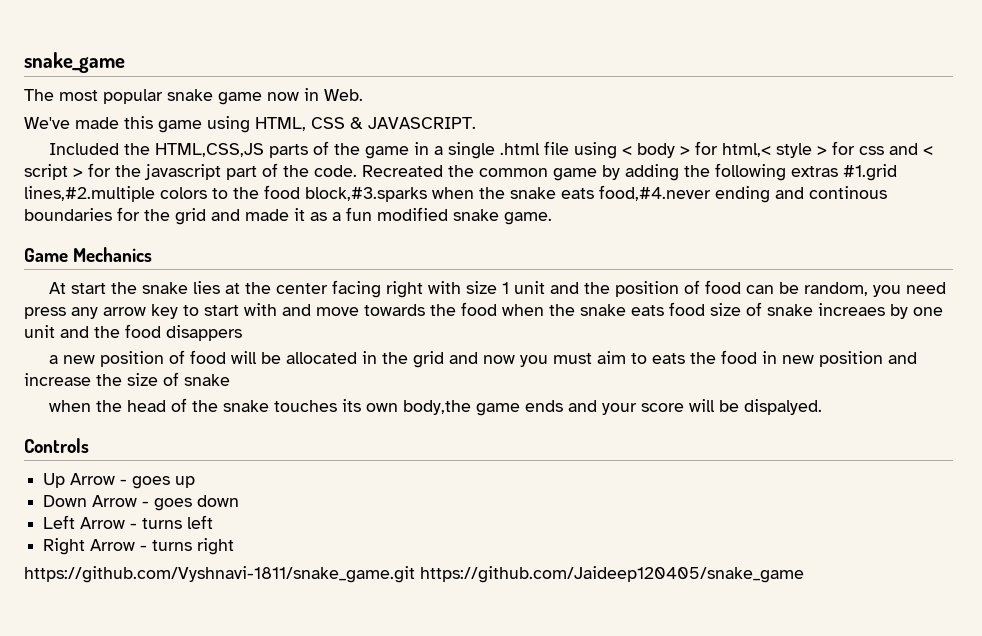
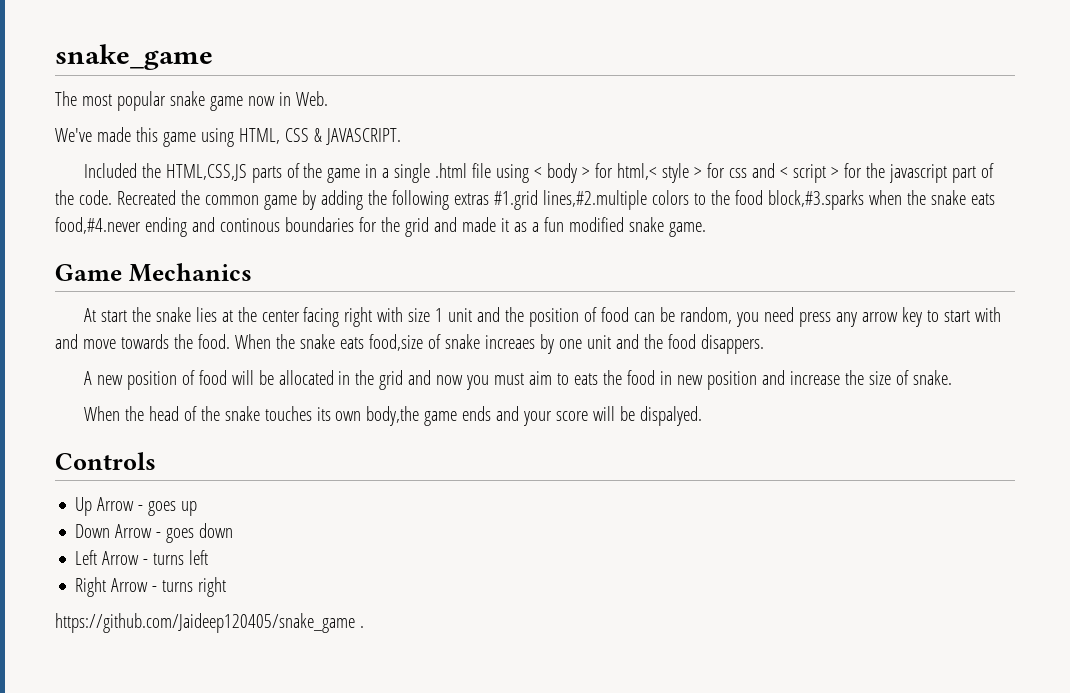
- At start the snake lies at the center facing right with size 1 unit and the position of food can be random, you need press any arrow key to start with and move towards the food when the snake eats food size of snake increaes by one unit and the food disappers
- a new position of food will be allocated in the grid and now you must aim to eats the food in new position and increase the size of snake
- when the head of the snake touches its own body,the game ends and your score will be dispalyed.
+ At start the snake lies at the center facing right with size 1 unit and the position of food can be random, you need press any arrow key to start with and move towards the food. When the snake eats food,size of snake increaes by one unit and the food disappers.
+ A new position of food will be allocated in the grid and now you must aim to eats the food in new position and increase the size of snake.
+ When the head of the snake touches its own body,the game ends and your score will be dispalyed.
- https://github.com/Vyshnavi-1811/snake_game.git https://github.com/Jaideep120405/snake_game
+ https://github.com/Jaideep120405/snake_game .

